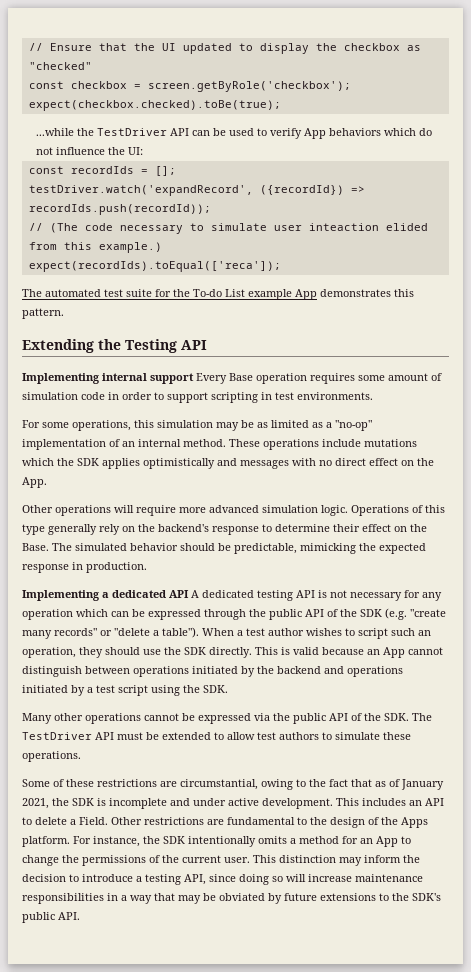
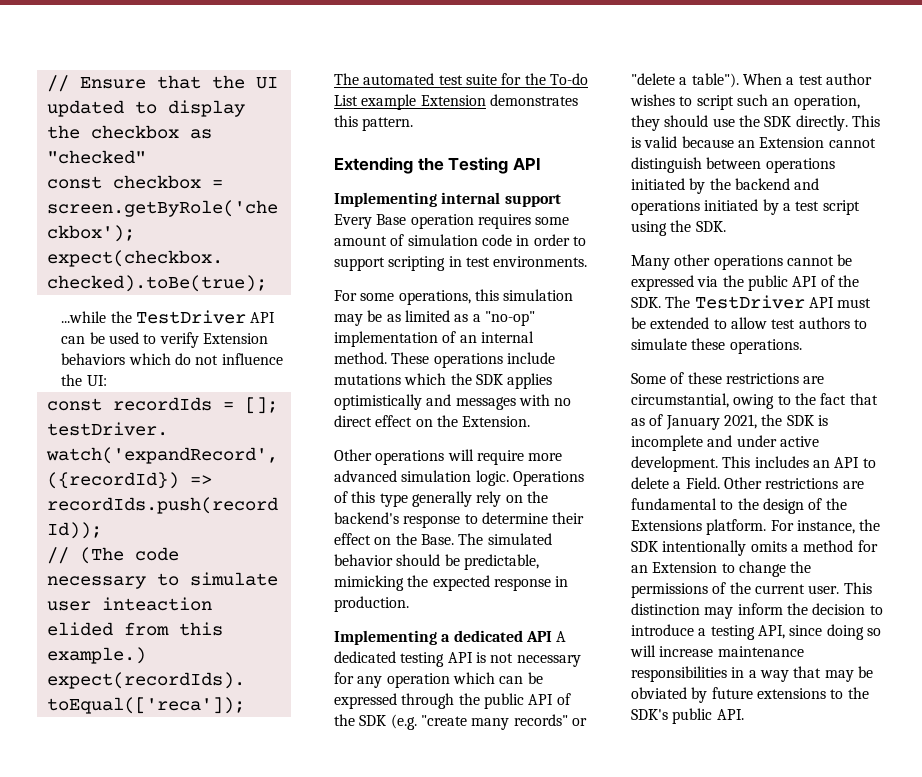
- ...while the TestDriver API can be used to verify App behaviors which do not influence the UI:
+ ...while the TestDriver API can be used to verify Extension behaviors which do not influence the UI:
- The automated test suite for the To-do List example App demonstrates this pattern.
+ The automated test suite for the To-do List example Extension demonstrates this pattern.
- These operations include mutations which the SDK applies optimistically and messages with no direct effect on the App.
+ These operations include mutations which the SDK applies optimistically and messages with no direct effect on the Extension.
- This is valid because an App cannot distinguish between operations initiated by the backend and operations initiated by a test script using the SDK.
+ This is valid because an Extension cannot distinguish between operations initiated by the backend and operations initiated by a test script using the SDK.
- Other restrictions are fundamental to the design of the Apps platform.
+ Other restrictions are fundamental to the design of the Extensions platform.
- For instance, the SDK intentionally omits a method for an App to change the permissions of the current user.
+ For instance, the SDK intentionally omits a method for an Extension to change the permissions of the current user.

